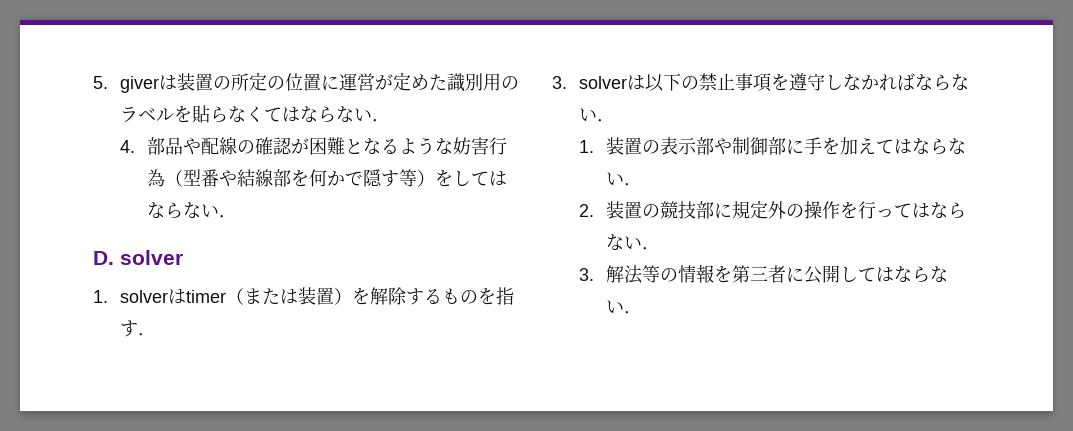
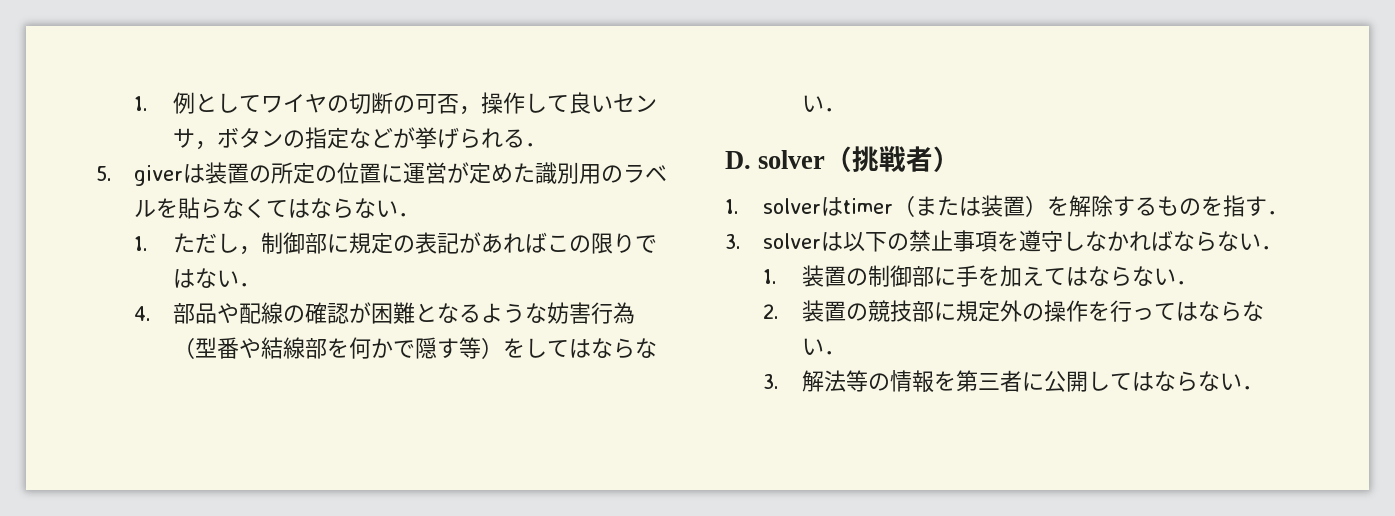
+ 1.例としてワイヤの切断の可否，操作して良いセンサ，ボタンの指定などが挙げられる．
+ 1.ただし，制御部に規定の表記があればこの限りではない．
- D. solver
+ D. solver（挑戦者）
- 1.装置の表示部や制御部に手を加えてはならない．
+ 1.装置の制御部に手を加えてはならない．

